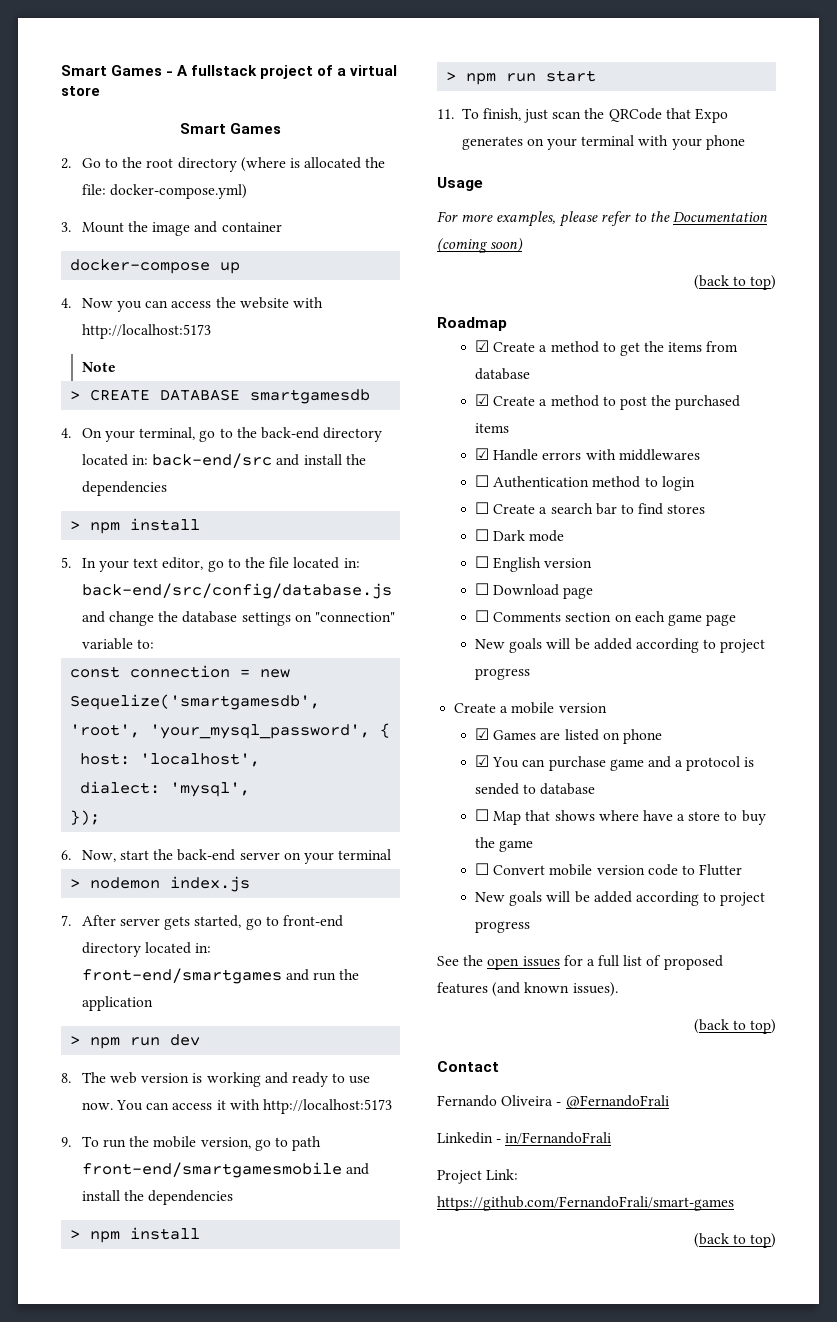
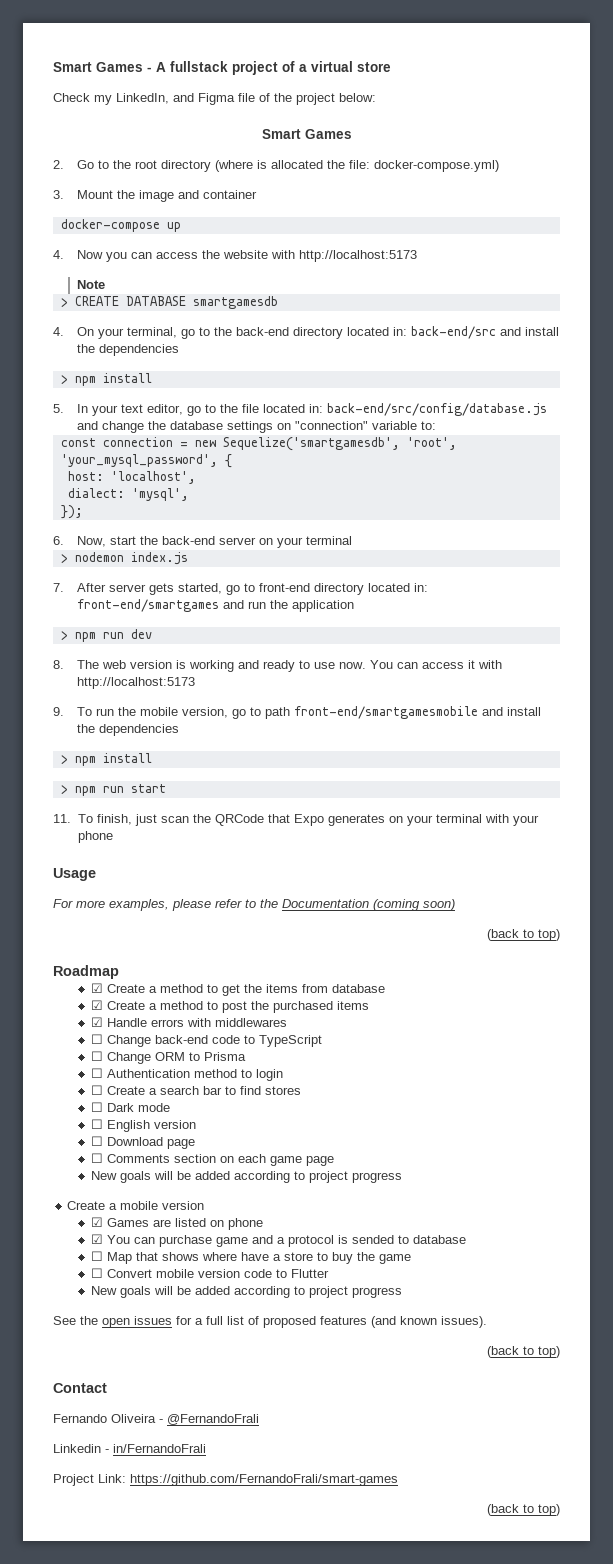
+ Check my LinkedIn, and Figma file of the project below:
+ ☐ Change back-end code to TypeScript
+ ☐ Change ORM to Prisma

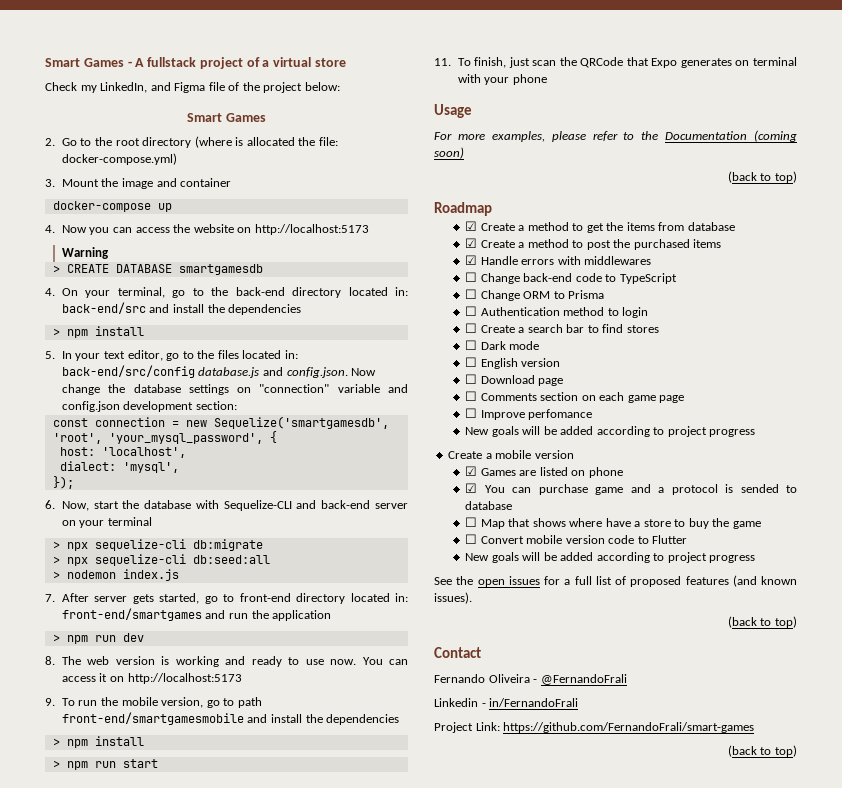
- 4. Now you can access the website with http://localhost:5173
- Note
+ 4. Now you can access the website on http://localhost:5173
+ Warning
- 5. In your text editor, go to the file located in: back-end/src/config/database.js and change the database settings on "connection" variable to:
+ 5. In your text editor, go to the files located in: back-end/src/config database.js and config.json. Now change the database settings on "connection" variable and config.json development section:
- 6. Now, start the back-end server on your terminal
+ 6. Now, start the database with Sequelize-CLI and back-end server on your terminal
+ > npx sequelize-cli db:migrate
+ > npx sequelize-cli db:seed:all
- You can access it with http://localhost:5173
+ You can access it on http://localhost:5173
- 11. To finish, just scan the QRCode that Expo generates on your terminal with your phone
+ 11. To finish, just scan the QRCode that Expo generates on terminal with your phone
+ ☐ Improve perfomance

